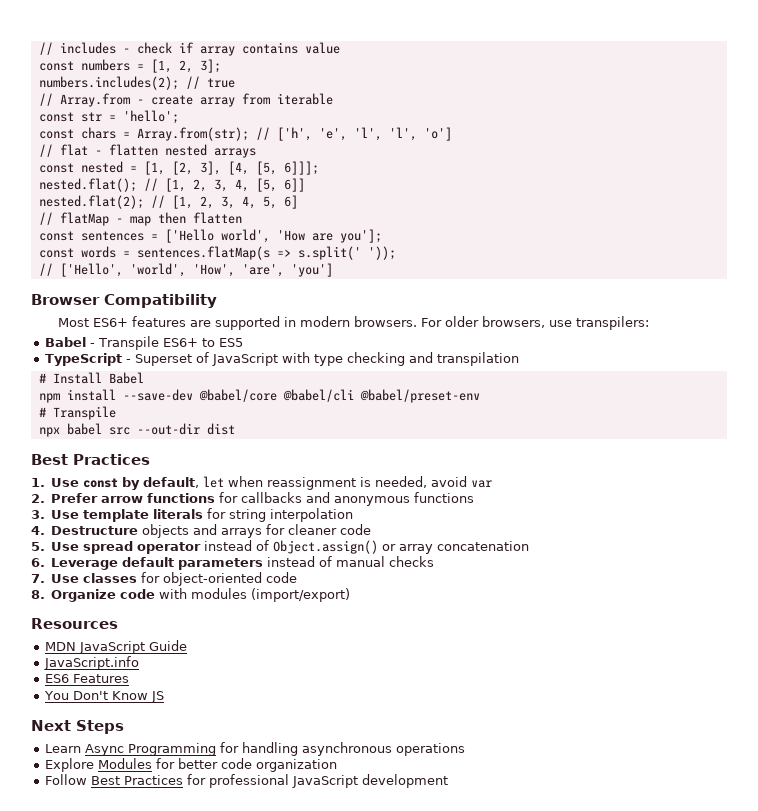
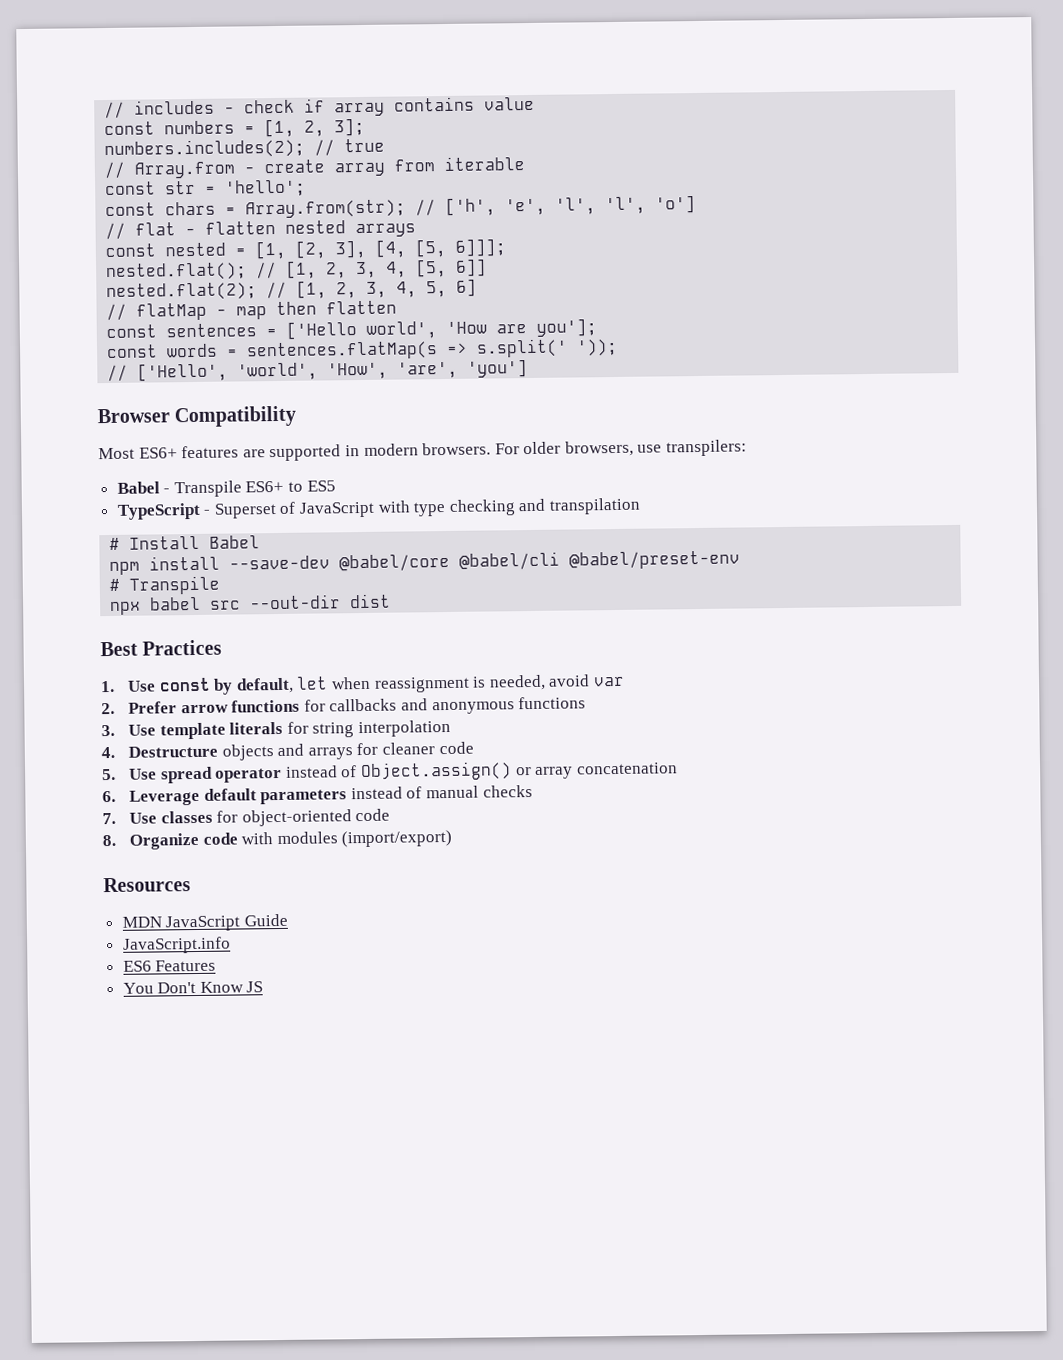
- Next Steps
- Learn Async Programming for handling asynchronous operations
- Explore Modules for better code organization
- Follow Best Practices for professional JavaScript development

